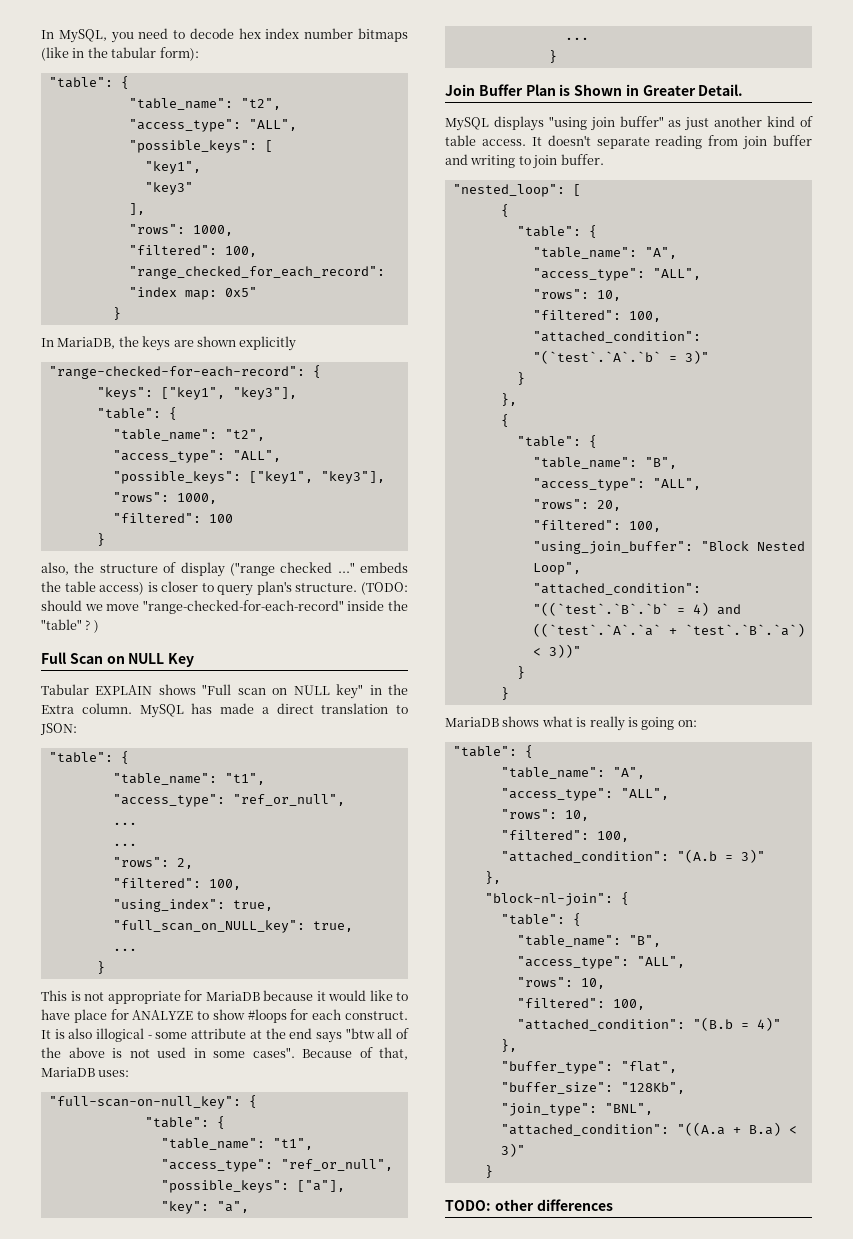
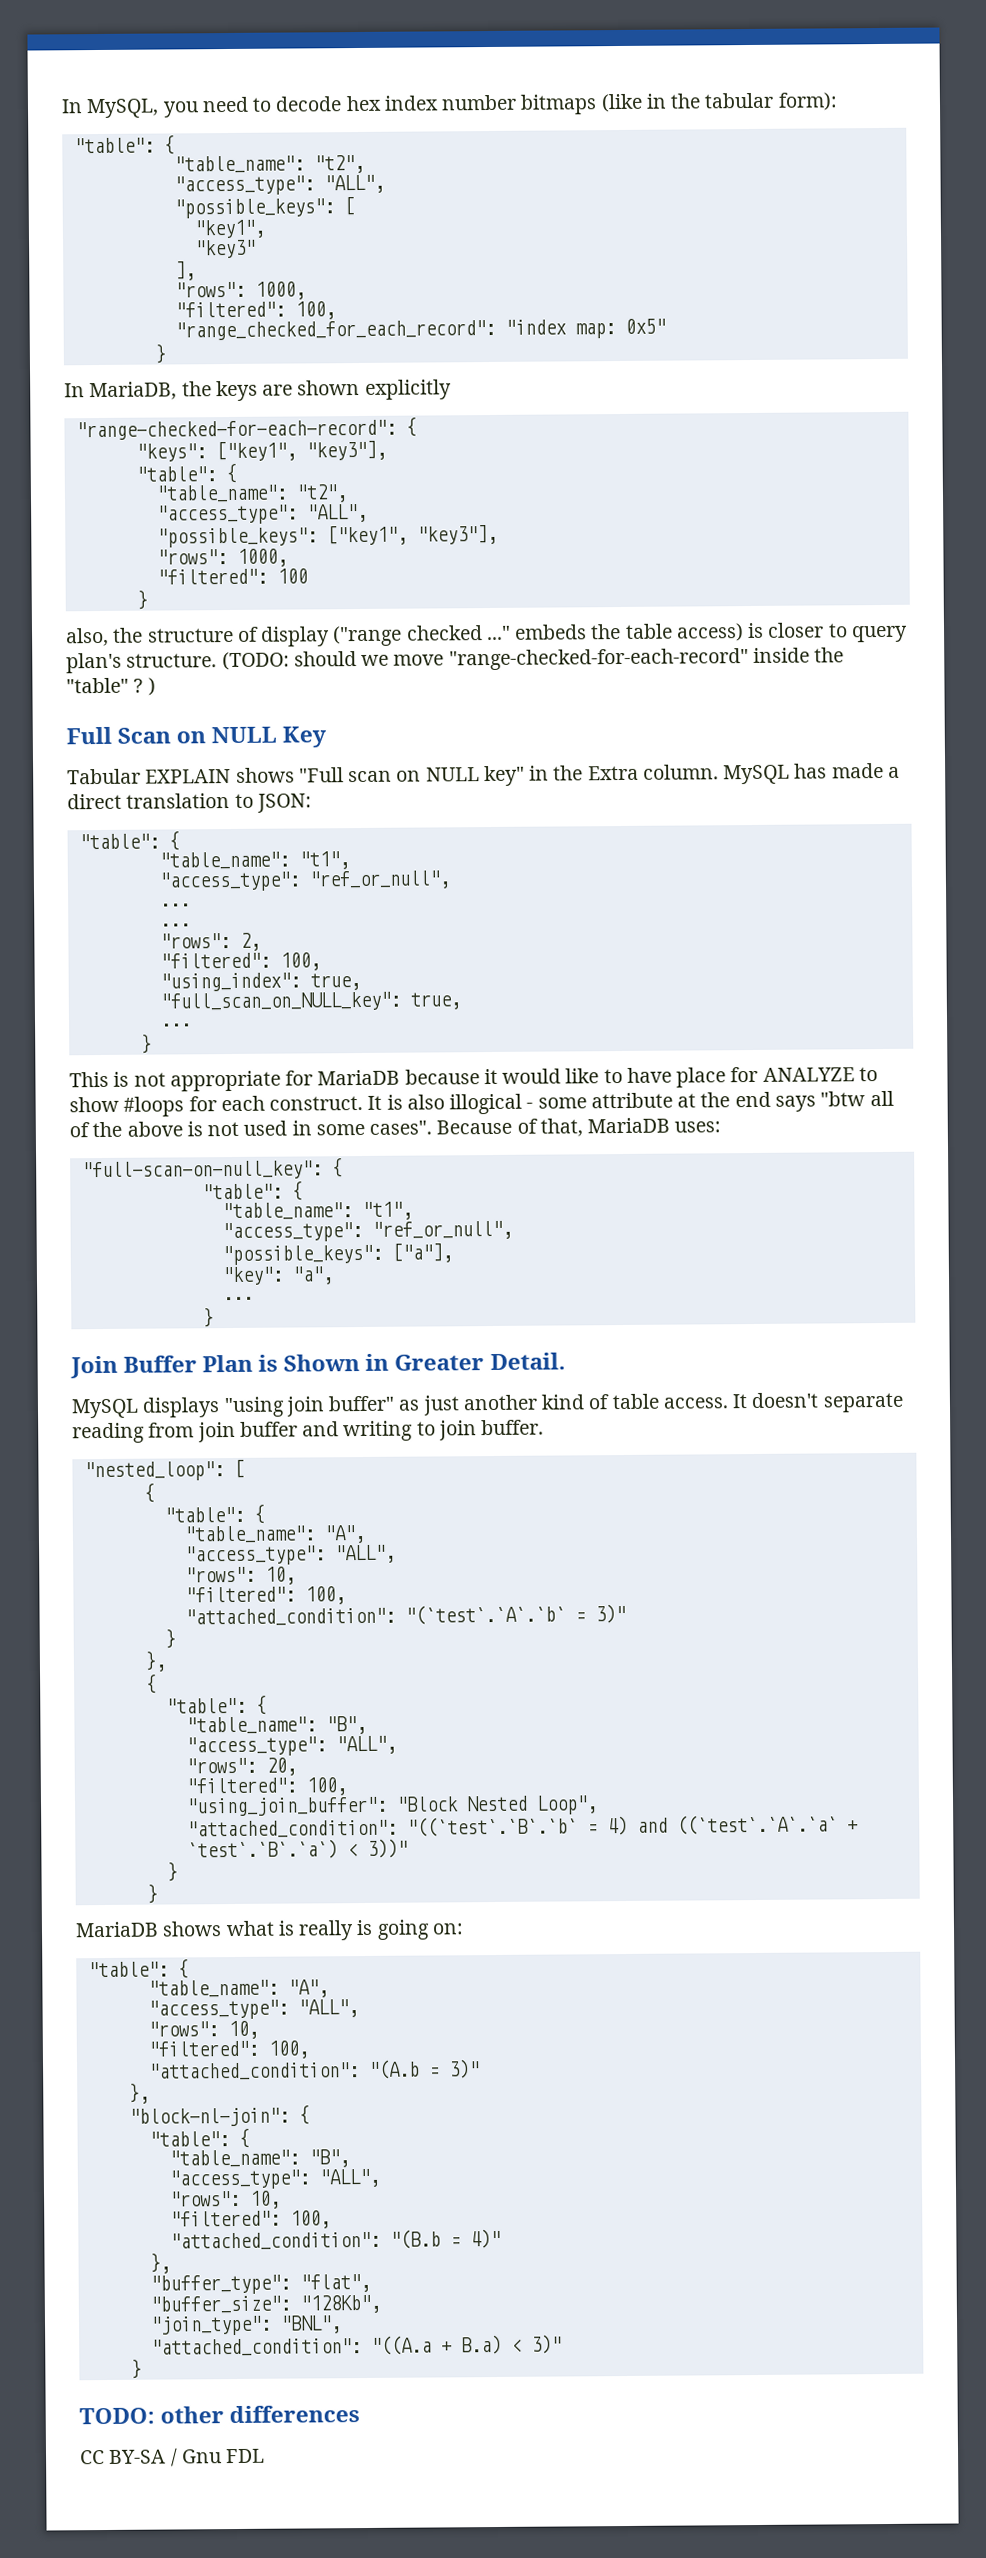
+ CC BY-SA / Gnu FDL

